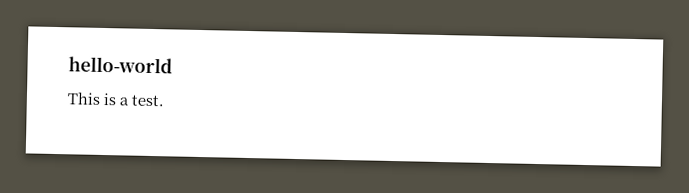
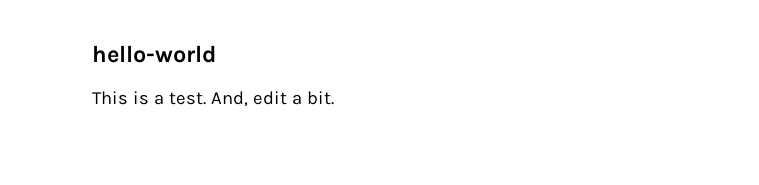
+ And, edit a bit.

